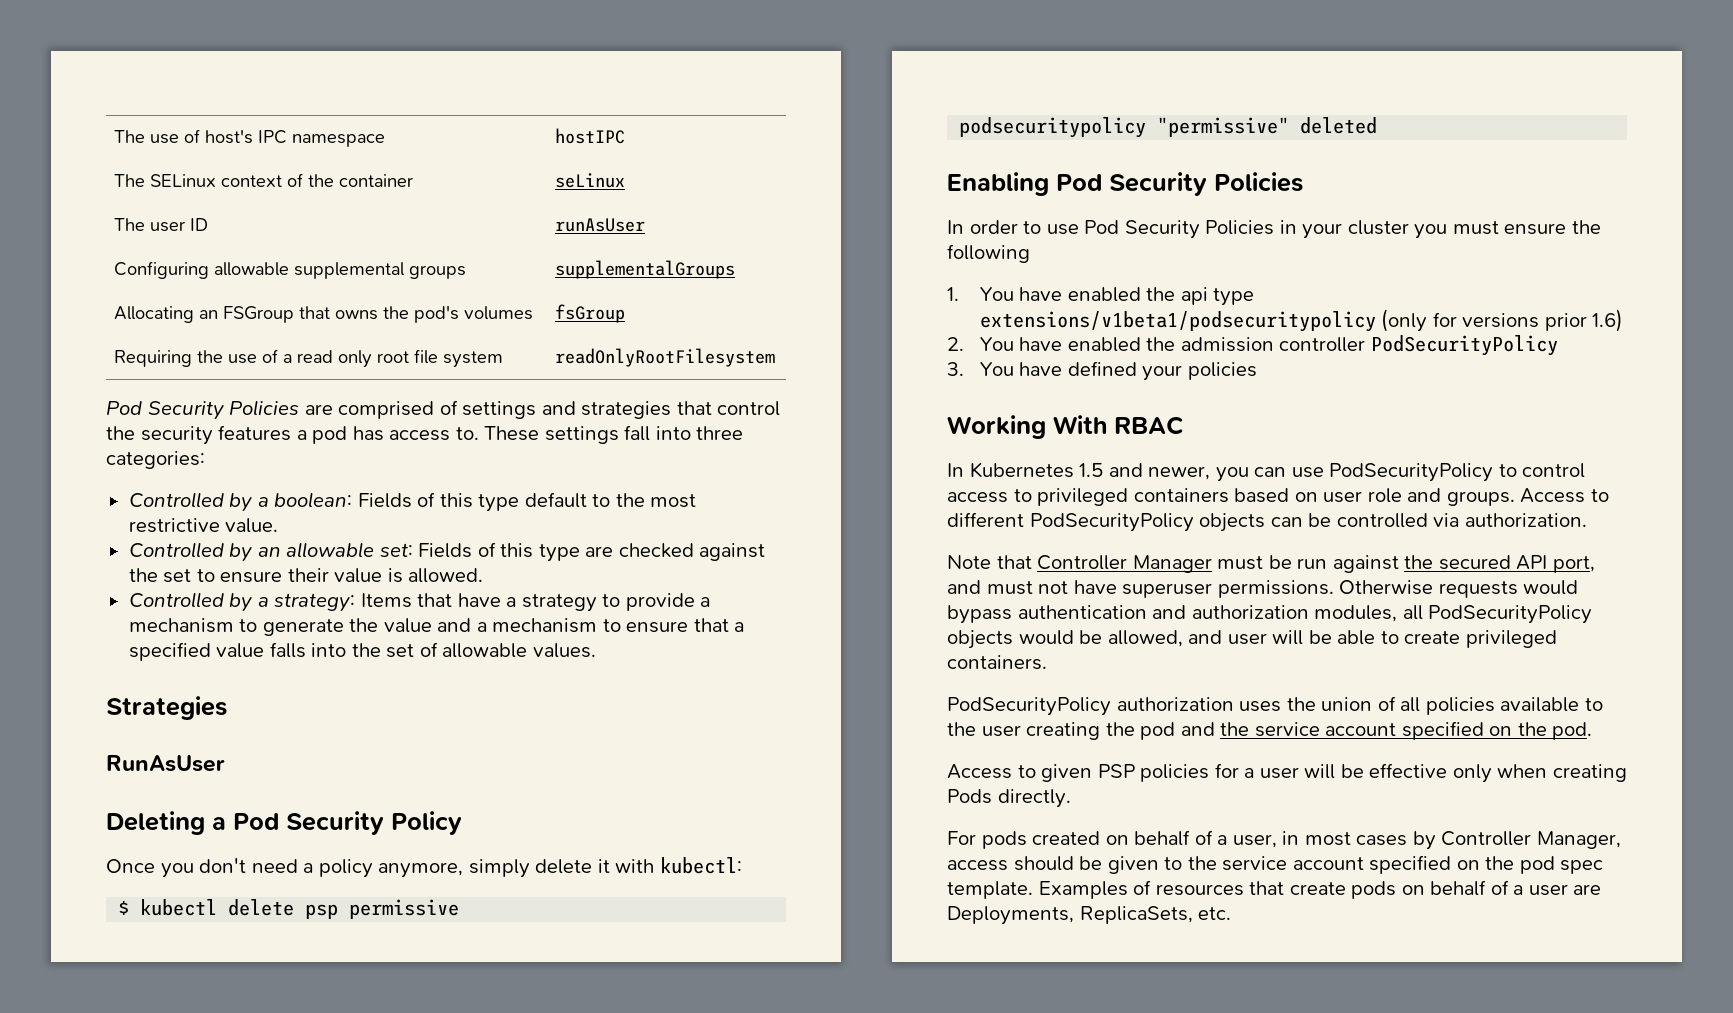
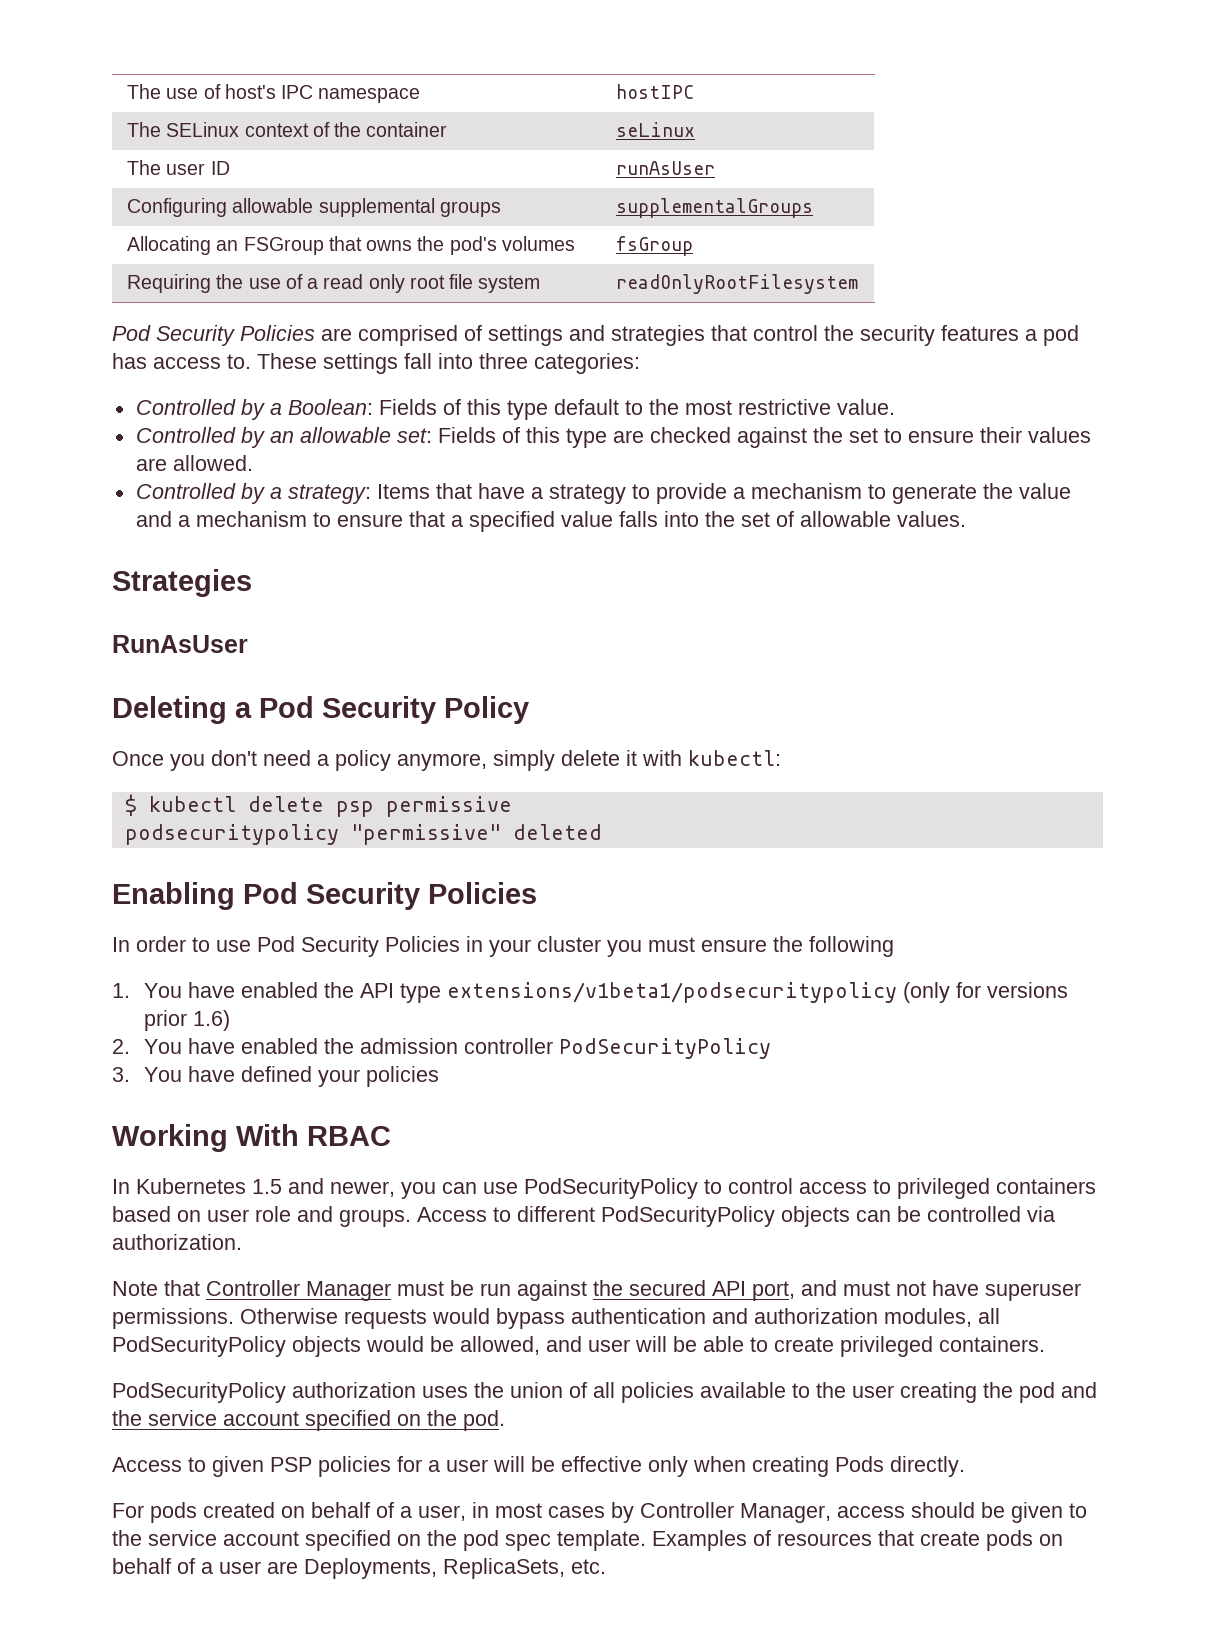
- Controlled by a boolean: Fields of this type default to the most restrictive value.
+ Controlled by a Boolean: Fields of this type default to the most restrictive value.
- Controlled by an allowable set: Fields of this type are checked against the set to ensure their value is allowed.
+ Controlled by an allowable set: Fields of this type are checked against the set to ensure their values are allowed.
- 1. You have enabled the api type extensions/v1beta1/podsecuritypolicy (only for versions prior 1.6)
+ 1. You have enabled the API type extensions/v1beta1/podsecuritypolicy (only for versions prior 1.6)

